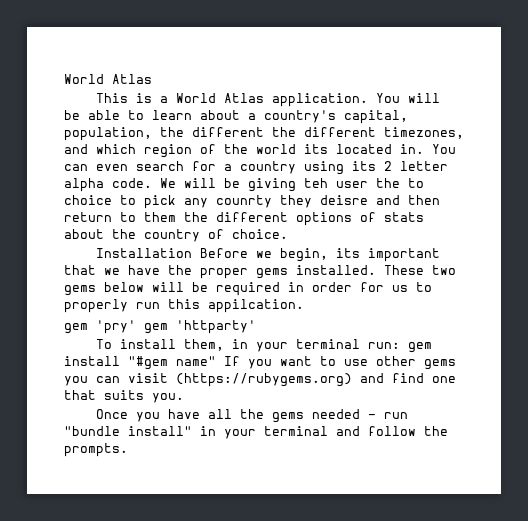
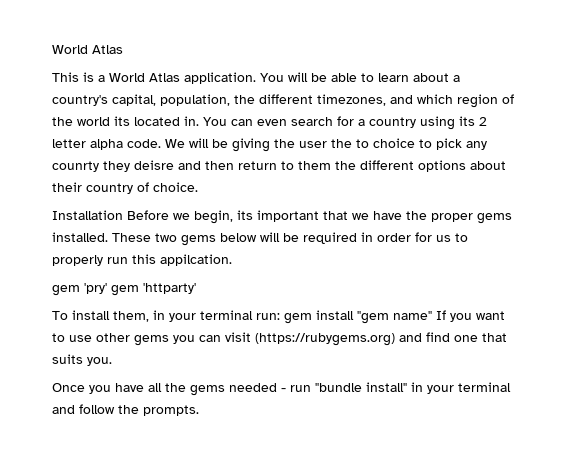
- You will be able to learn about a country's capital, population, the different the different timezones, and which region of the world its located in.
+ You will be able to learn about a country's capital, population, the different timezones, and which region of the world its located in.
- We will be giving teh user the to choice to pick any counrty they deisre and then return to them the different options of stats about the country of choice.
+ We will be giving the user the to choice to pick any counrty they deisre and then return to them the different options about their country of choice.
- To install them, in your terminal run: gem install "#gem name" If you want to use other gems you can visit (https://rubygems.org) and find one that suits you.
+ To install them, in your terminal run: gem install "gem name" If you want to use other gems you can visit (https://rubygems.org) and find one that suits you.

